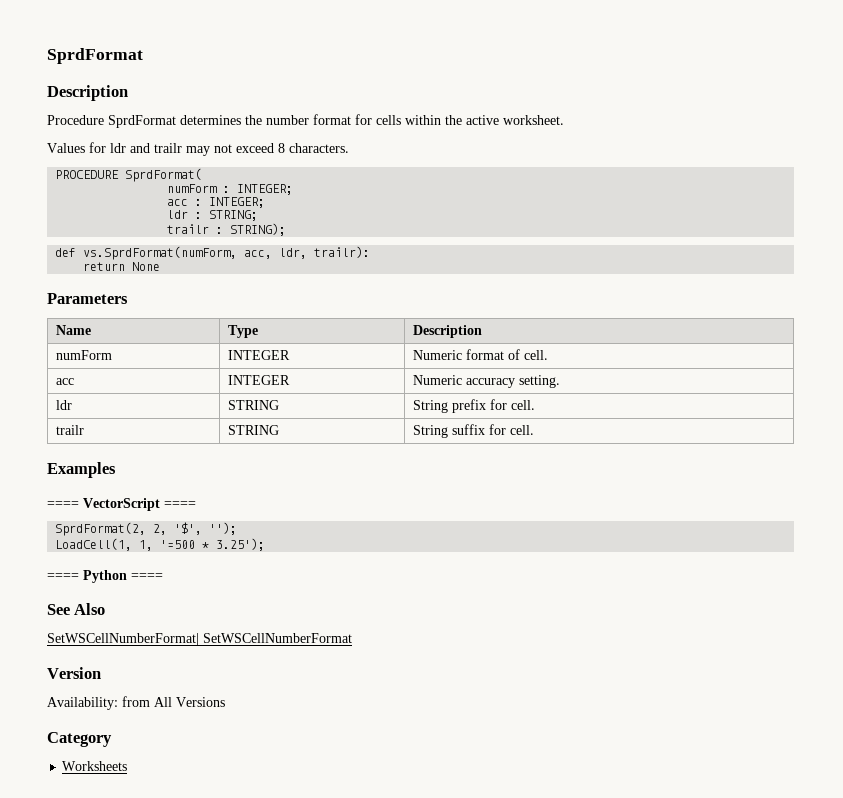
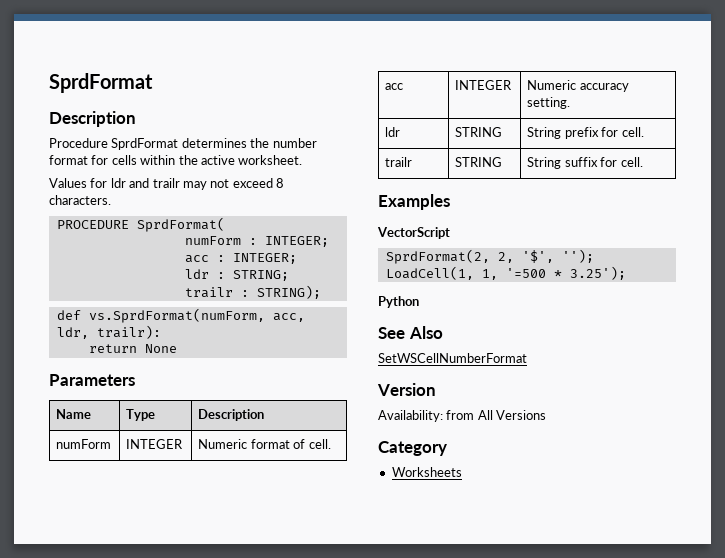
- ==== VectorScript ====
+ VectorScript
- ==== Python ====
+ Python
- SetWSCellNumberFormat| SetWSCellNumberFormat
+ SetWSCellNumberFormat

